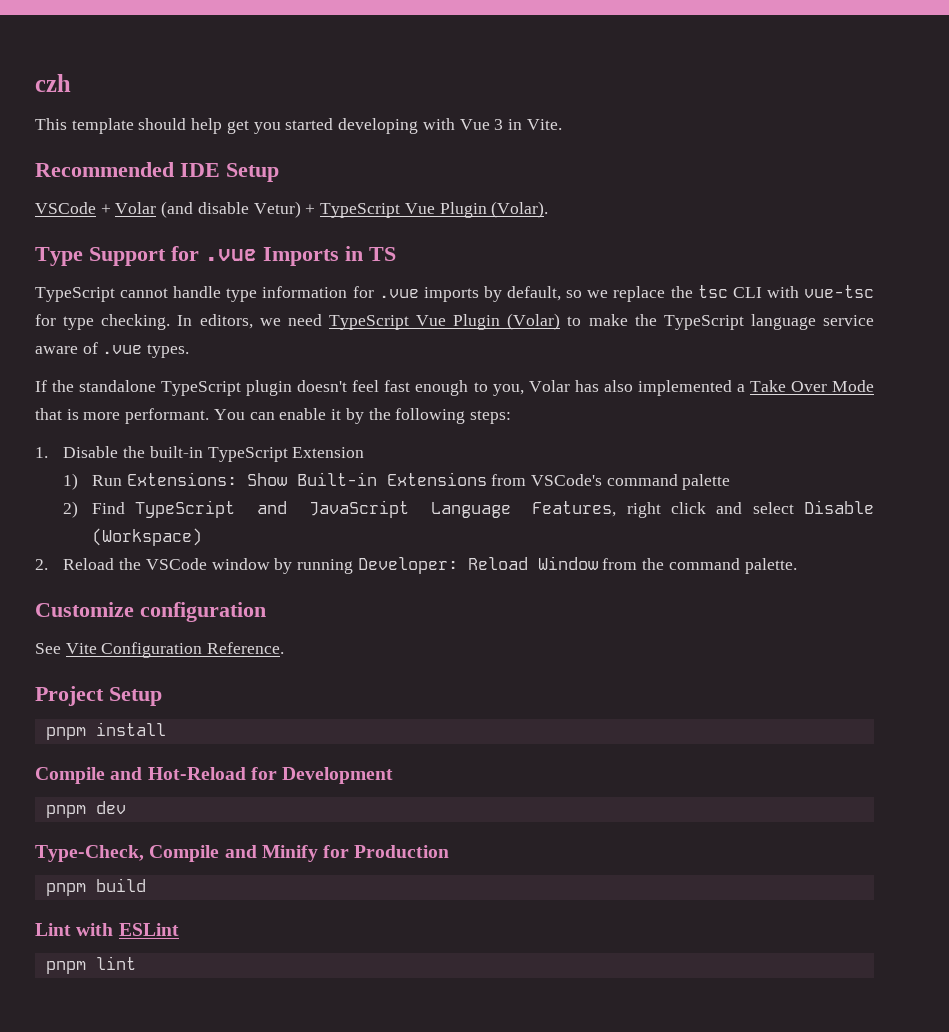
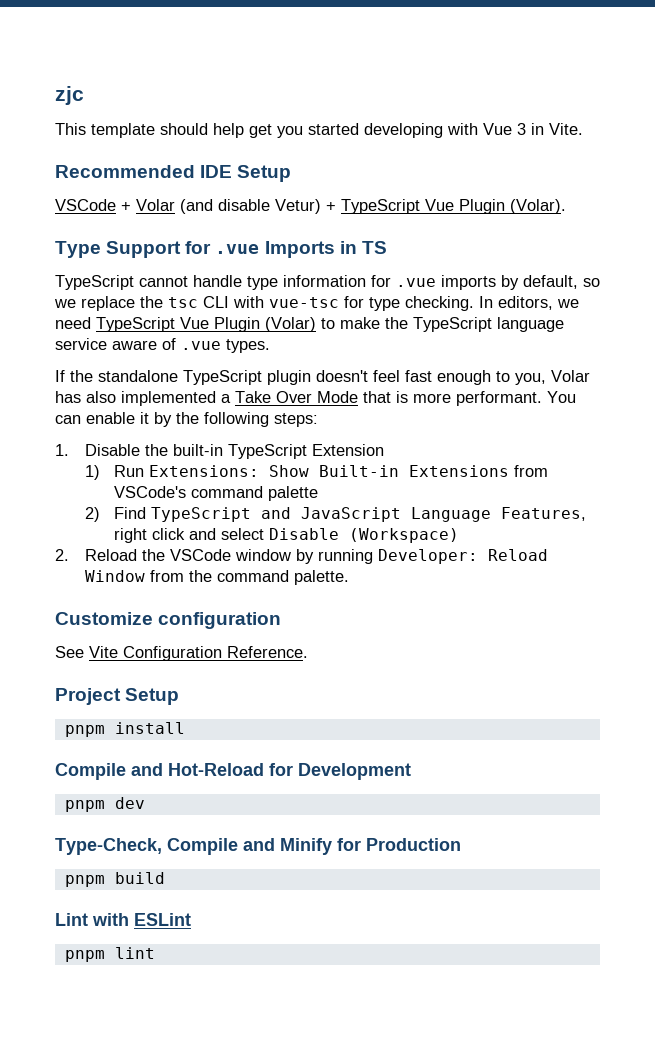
- czh
+ zjc

